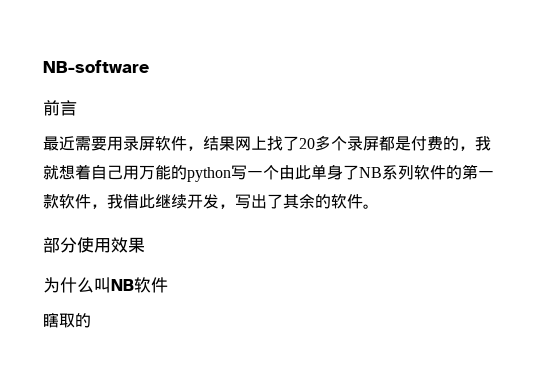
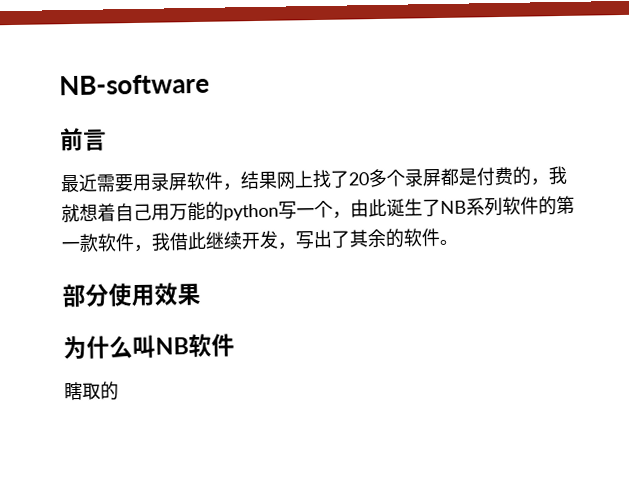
- 最近需要用录屏软件，结果网上找了20多个录屏都是付费的，我就想着自己用万能的python写一个由此单身了NB系列软件的第一款软件，我借此继续开发，写出了其余的软件。
+ 最近需要用录屏软件，结果网上找了20多个录屏都是付费的，我就想着自己用万能的python写一个，由此诞生了NB系列软件的第一款软件，我借此继续开发，写出了其余的软件。

